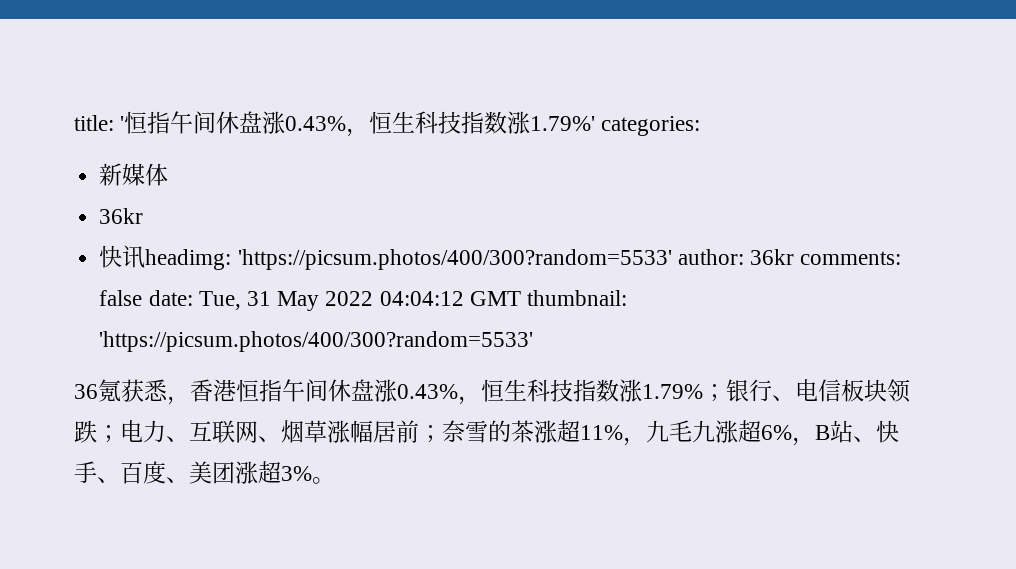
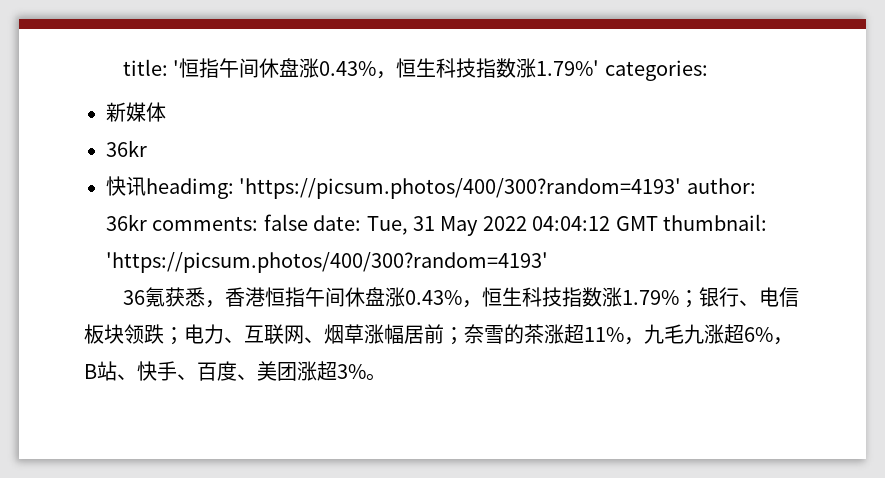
- 快讯headimg: 'https://picsum.photos/400/300?random=5533' author: 36kr comments: false date: Tue, 31 May 2022 04:04:12 GMT thumbnail: 'https://picsum.photos/400/300?random=5533'
+ 快讯headimg: 'https://picsum.photos/400/300?random=4193' author: 36kr comments: false date: Tue, 31 May 2022 04:04:12 GMT thumbnail: 'https://picsum.photos/400/300?random=4193'

